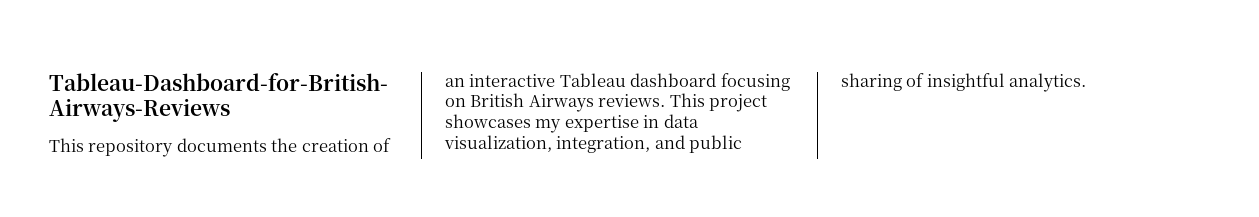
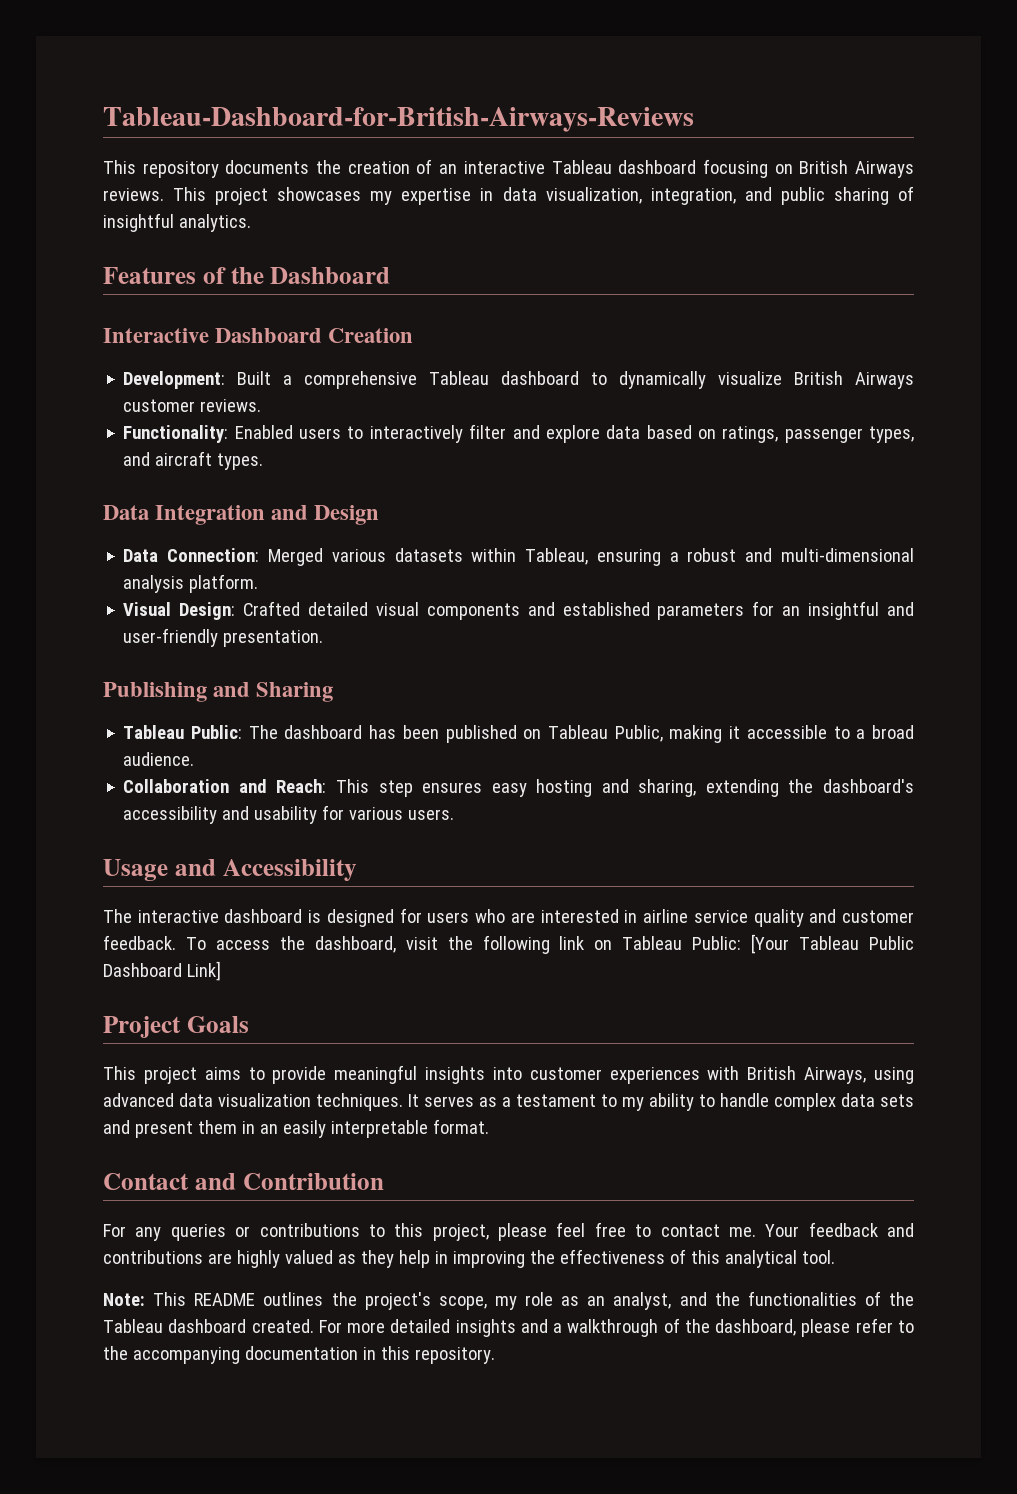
+ Features of the Dashboard
+ Interactive Dashboard Creation
+ Development: Built a comprehensive Tableau dashboard to dynamically visualize British Airways customer reviews.
+ Functionality: Enabled users to interactively filter and explore data based on ratings, passenger types, and aircraft types.
+ Data Integration and Design
+ Data Connection: Merged various datasets within Tableau, ensuring a robust and multi-dimensional analysis platform.
+ Visual Design: Crafted detailed visual components and established parameters for an insightful and user-friendly presentation.
+ Publishing and Sharing
+ Tableau Public: The dashboard has been published on Tableau Public, making it accessible to a broad audience.
+ Collaboration and Reach: This step ensures easy hosting and sharing, extending the dashboard's accessibility and usability for various users.
+ Usage and Accessibility
+ The interactive dashboard is designed for users who are interested in airline service quality and customer feedback. To access the dashboard, visit the following link on Tableau Public: [Your Tableau Public Dashboard Link]
+ Project Goals
+ This project aims to provide meaningful insights into customer experiences with British Airways, using advanced data visualization techniques. It serves as a testament to my ability to handle complex data sets and present them in an easily interpretable format.
+ Contact and Contribution
+ For any queries or contributions to this project, please feel free to contact me. Your feedback and contributions are highly valued as they help in improving the effectiveness of this analytical tool.
+ Note: This README outlines the project's scope, my role as an analyst, and the functionalities of the Tableau dashboard created. For more detailed insights and a walkthrough of the dashboard, please refer to the accompanying documentation in this repository.

